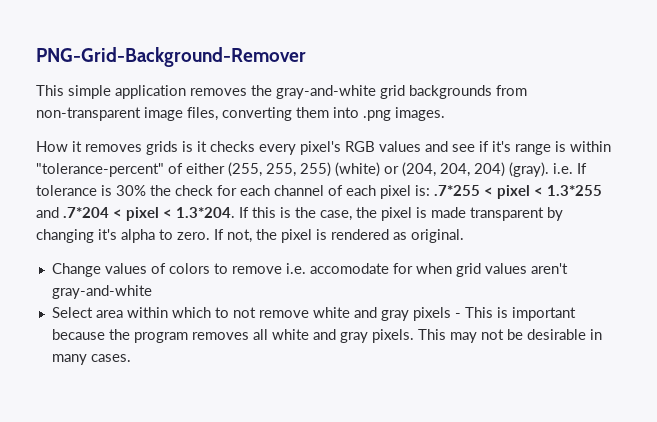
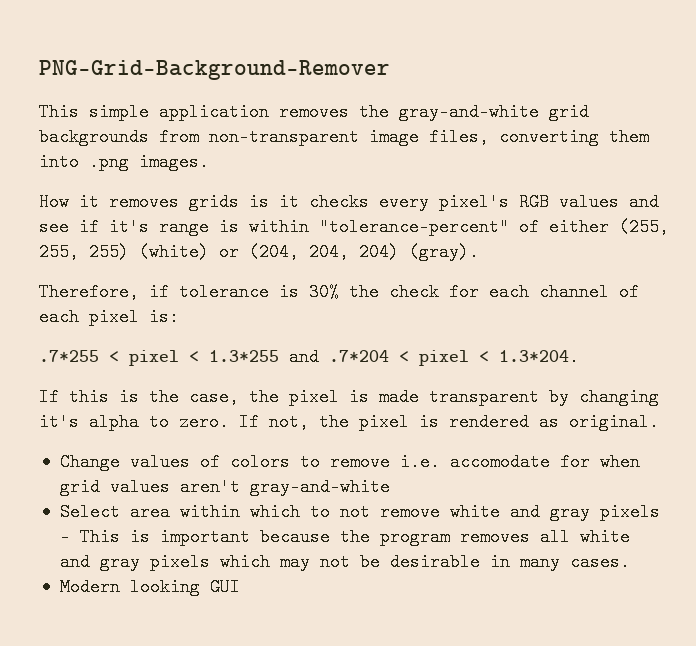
- How it removes grids is it checks every pixel's RGB values and see if it's range is within "tolerance-percent" of either (255, 255, 255) (white) or (204, 204, 204) (gray). i.e. If tolerance is 30% the check for each channel of each pixel is: .7*255 < pixel < 1.3*255 and .7*204 < pixel < 1.3*204. If this is the case, the pixel is made transparent by changing it's alpha to zero.
+ How it removes grids is it checks every pixel's RGB values and see if it's range is within "tolerance-percent" of either (255, 255, 255) (white) or (204, 204, 204) (gray).
+ Therefore, if tolerance is 30% the check for each channel of each pixel is:
+ .7*255 < pixel < 1.3*255 and .7*204 < pixel < 1.3*204.
+ If this is the case, the pixel is made transparent by changing it's alpha to zero.
- Select area within which to not remove white and gray pixels - This is important because the program removes all white and gray pixels. This may not be desirable in many cases.
+ Select area within which to not remove white and gray pixels - This is important because the program removes all white and gray pixels which may not be desirable in many cases.
+ Modern looking GUI

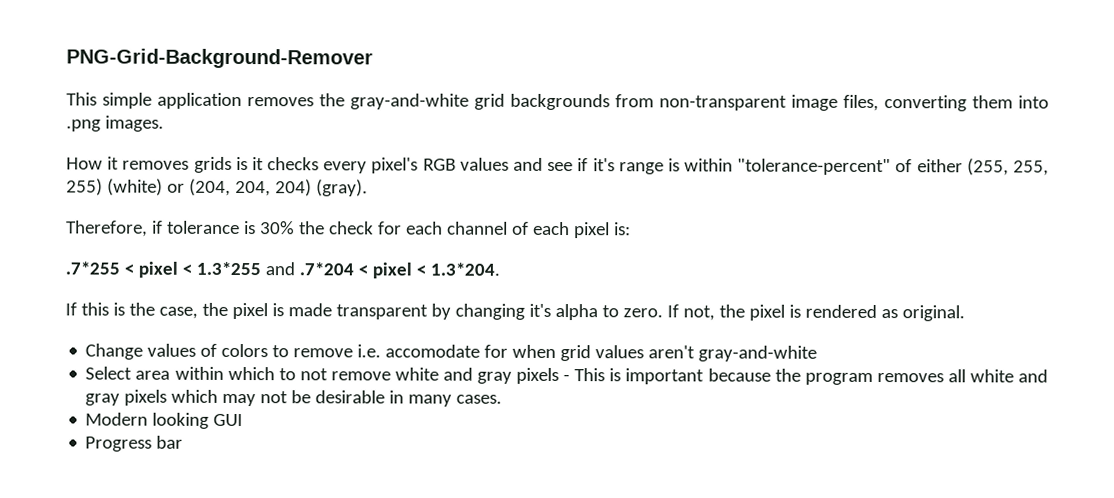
+ Progress bar

